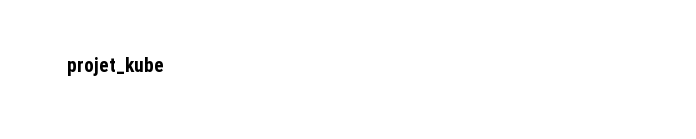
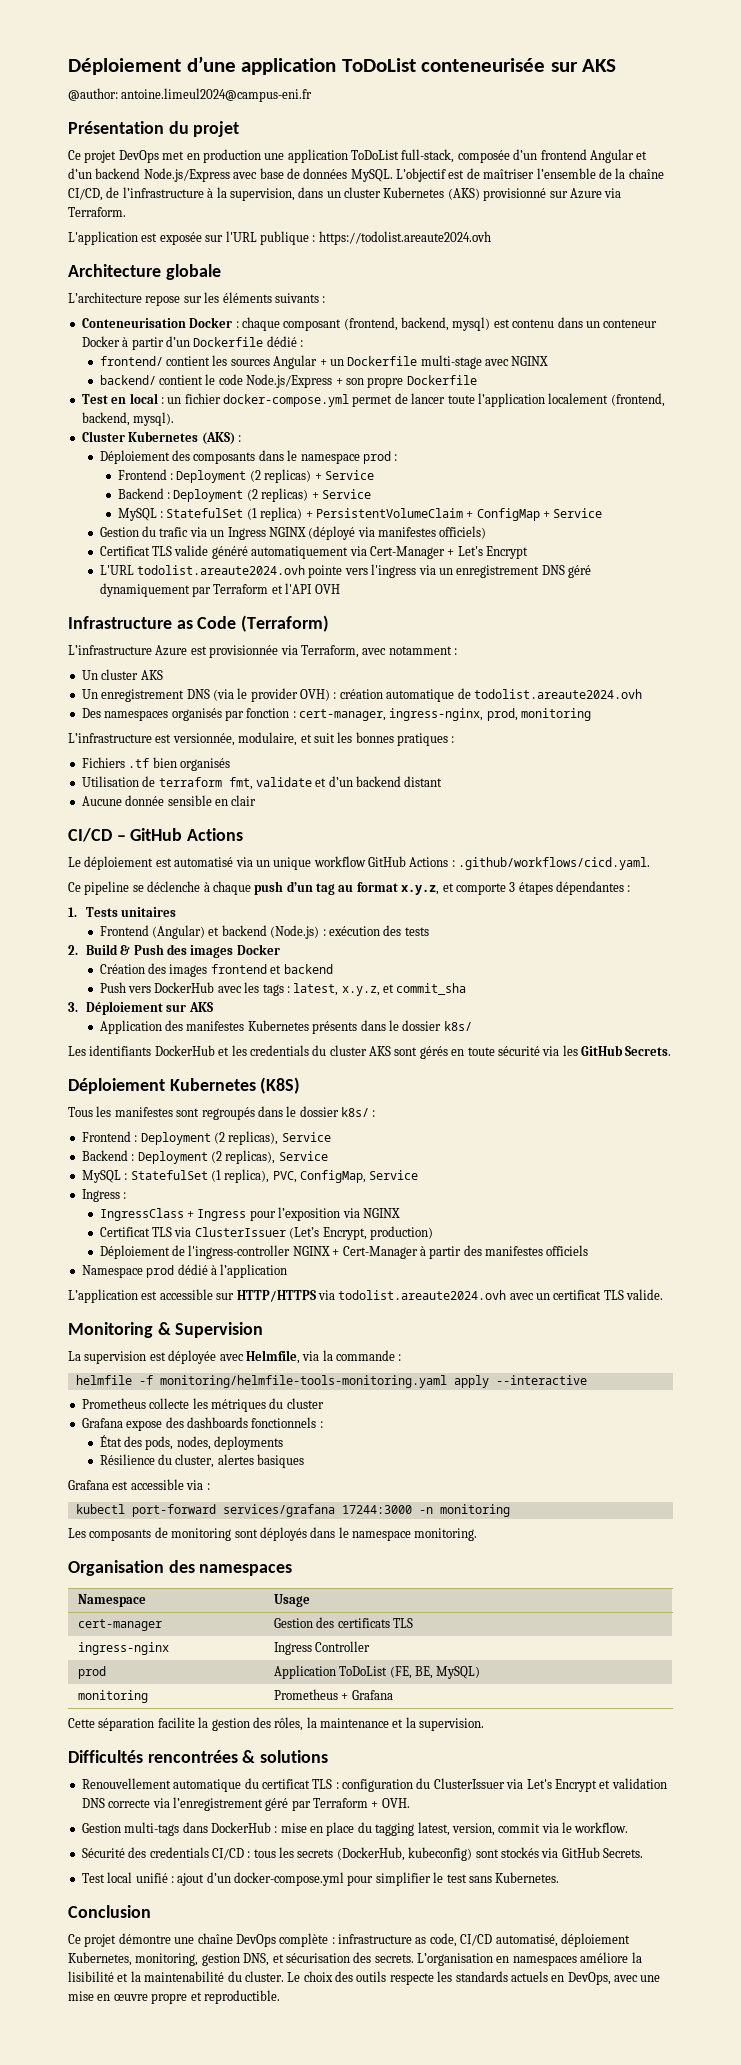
- projet_kube
+ Déploiement d’une application ToDoList conteneurisée sur AKS
+ @author: antoine.limeul2024@campus-eni.fr
+ Présentation du projet
+ Ce projet DevOps met en production une application ToDoList full-stack, composée d’un frontend Angular et d’un backend Node.js/Express avec base de données MySQL. L’objectif est de maîtriser l’ensemble de la chaîne CI/CD, de l’infrastructure à la supervision, dans un cluster Kubernetes (AKS) provisionné sur Azure via Terraform.
+ L'application est exposée sur l'URL publique : https://todolist.areaute2024.ovh
+ Architecture globale
+ L’architecture repose sur les éléments suivants :
+ Conteneurisation Docker : chaque composant (frontend, backend, mysql) est contenu dans un conteneur Docker à partir d’un Dockerfile dédié :
+ frontend/ contient les sources Angular + un Dockerfile multi-stage avec NGINX
+ backend/ contient le code Node.js/Express + son propre Dockerfile
+ Test en local : un fichier docker-compose.yml permet de lancer toute l’application localement (frontend, backend, mysql).
+ Cluster Kubernetes (AKS) :
+ Déploiement des composants dans le namespace prod :
+ Frontend : Deployment (2 replicas) + Service
+ Backend : Deployment (2 replicas) + Service
+ MySQL : StatefulSet (1 replica) + PersistentVolumeClaim + ConfigMap + Service
+ Gestion du trafic via un Ingress NGINX (déployé via manifestes officiels)
+ Certificat TLS valide généré automatiquement via Cert-Manager + Let's Encrypt
+ L'URL todolist.areaute2024.ovh pointe vers l'ingress via un enregistrement DNS géré dynamiquement par Terraform et l'API OVH
+ Infrastructure as Code (Terraform)
+ L’infrastructure Azure est provisionnée via Terraform, avec notamment :
+ Un cluster AKS
+ Un enregistrement DNS (via le provider OVH) : création automatique de todolist.areaute2024.ovh
+ Des namespaces organisés par fonction : cert-manager, ingress-nginx, prod, monitoring
+ L’infrastructure est versionnée, modulaire, et suit les bonnes pratiques :
+ Fichiers .tf bien organisés
+ Utilisation de terraform fmt, validate et d’un backend distant
+ Aucune donnée sensible en clair
+ CI/CD – GitHub Actions
+ Le déploiement est automatisé via un unique workflow GitHub Actions : .github/workflows/cicd.yaml.
+ Ce pipeline se déclenche à chaque push d’un tag au format x.y.z, et comporte 3 étapes dépendantes :
+ 1. Tests unitaires
+ Frontend (Angular) et backend (Node.js) : exécution des tests
+ 2. Build & Push des images Docker
+ Création des images frontend et backend
+ Push vers DockerHub avec les tags : latest, x.y.z, et commit_sha
+ 3. Déploiement sur AKS
+ Application des manifestes Kubernetes présents dans le dossier k8s/
+ Les identifiants DockerHub et les credentials du cluster AKS sont gérés en toute sécurité via les GitHub Secrets.
+ Déploiement Kubernetes (K8S)
+ Tous les manifestes sont regroupés dans le dossier k8s/ :
+ Frontend : Deployment (2 replicas), Service
+ Backend : Deployment (2 replicas), Service
+ MySQL : StatefulSet (1 replica), PVC, ConfigMap, Service
+ Ingress :
+ IngressClass + Ingress pour l’exposition via NGINX
+ Certificat TLS via ClusterIssuer (Let’s Encrypt, production)
+ Déploiement de l'ingress-controller NGINX + Cert-Manager à partir des manifestes officiels
+ Namespace prod dédié à l’application
+ L’application est accessible sur HTTP/HTTPS via todolist.areaute2024.ovh avec un certificat TLS valide.
+ Monitoring & Supervision
+ La supervision est déployée avec Helmfile, via la commande :
+ helmfile -f monitoring/helmfile-tools-monitoring.yaml apply --interactive
+ Prometheus collecte les métriques du cluster
+ Grafana expose des dashboards fonctionnels :
+ État des pods, nodes, deployments
+ Résilience du cluster, alertes basiques
+ Grafana est accessible via :
+ kubectl port-forward services/grafana 17244:3000 -n monitoring
+ Les composants de monitoring sont déployés dans le namespace monitoring.
+ Organisation des namespaces
+ Namespace | Usage
+ cert-manager | Gestion des certificats TLS
+ ingress-nginx | Ingress Controller
+ prod | Application ToDoList (FE, BE, MySQL)
+ monitoring | Prometheus + Grafana
+ Cette séparation facilite la gestion des rôles, la maintenance et la supervision.
+ Difficultés rencontrées & solutions
+ Renouvellement automatique du certificat TLS : configuration du ClusterIssuer via Let's Encrypt et validation DNS correcte via l’enregistrement géré par Terraform + OVH.
+ Gestion multi-tags dans DockerHub : mise en place du tagging latest, version, commit via le workflow.
+ Sécurité des credentials CI/CD : tous les secrets (DockerHub, kubeconfig) sont stockés via GitHub Secrets.
+ Test local unifié : ajout d’un docker-compose.yml pour simplifier le test sans Kubernetes.
+ Conclusion
+ Ce projet démontre une chaîne DevOps complète : infrastructure as code, CI/CD automatisé, déploiement Kubernetes, monitoring, gestion DNS, et sécurisation des secrets. L’organisation en namespaces améliore la lisibilité et la maintenabilité du cluster. Le choix des outils respecte les standards actuels en DevOps, avec une mise en œuvre propre et reproductible.

